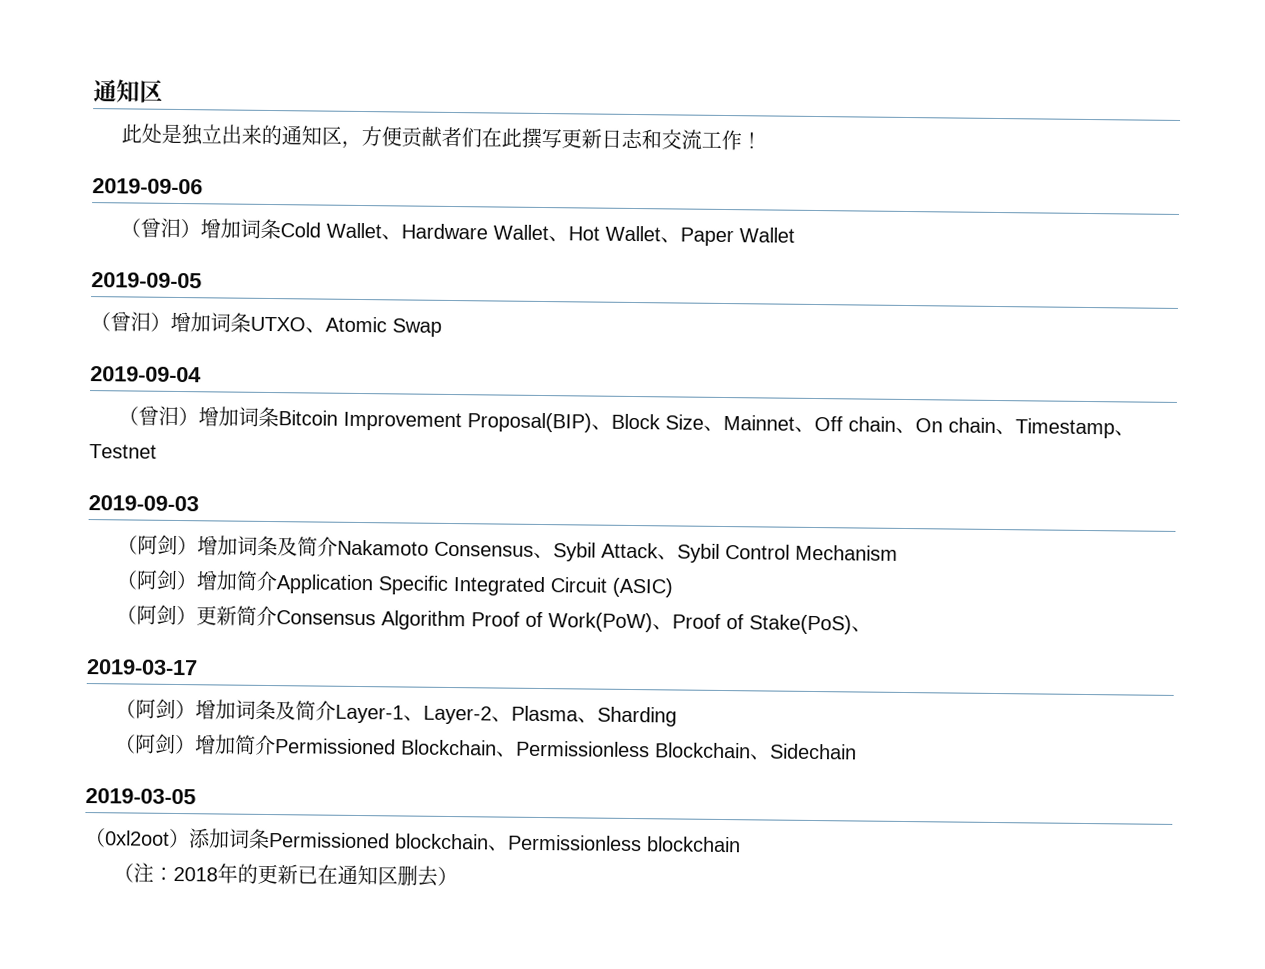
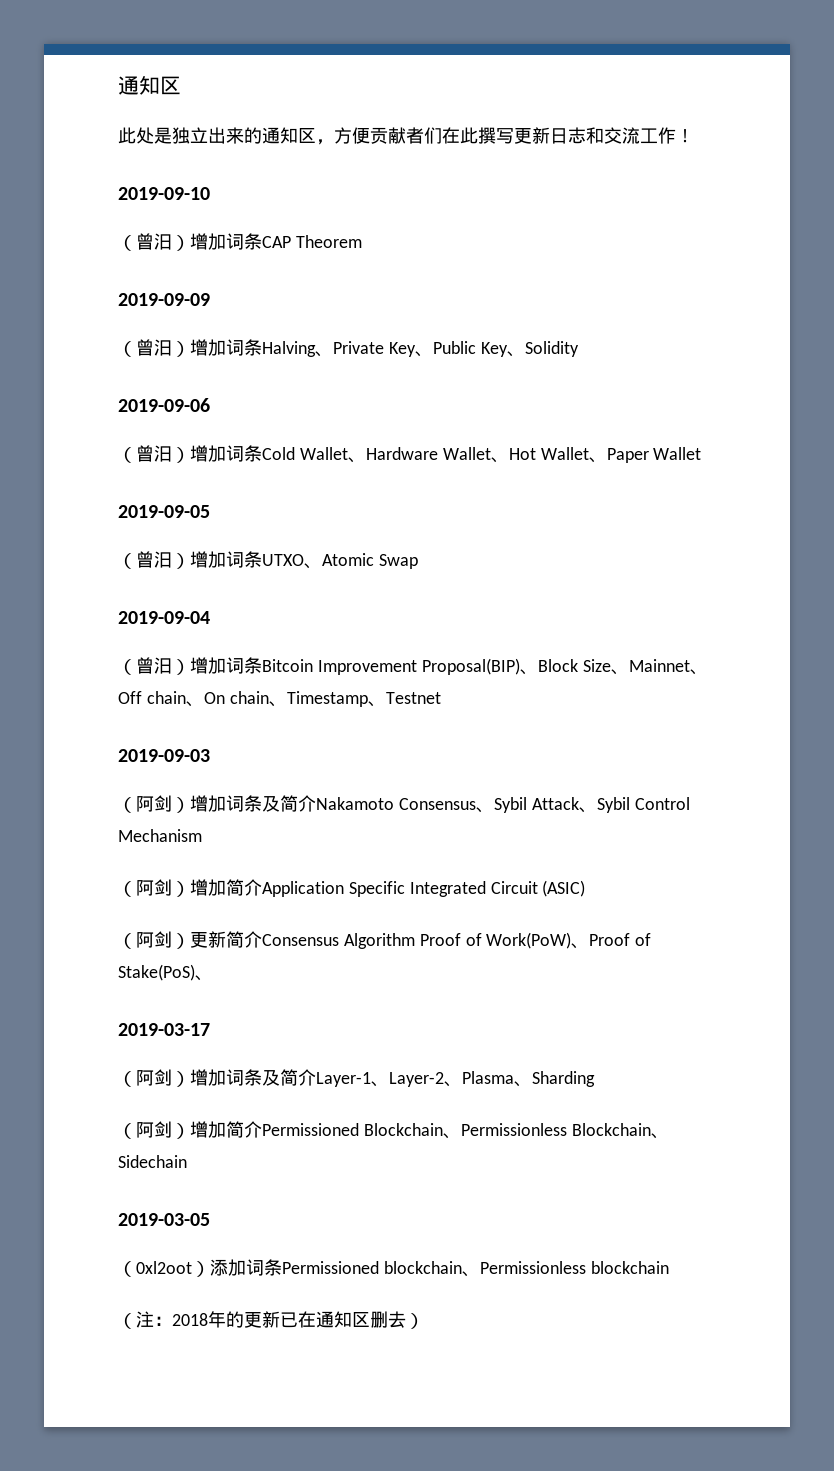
+ 2019-09-10
+ （曾汨）增加词条CAP Theorem
+ 2019-09-09
+ （曾汨）增加词条Halving、Private Key、Public Key、Solidity

